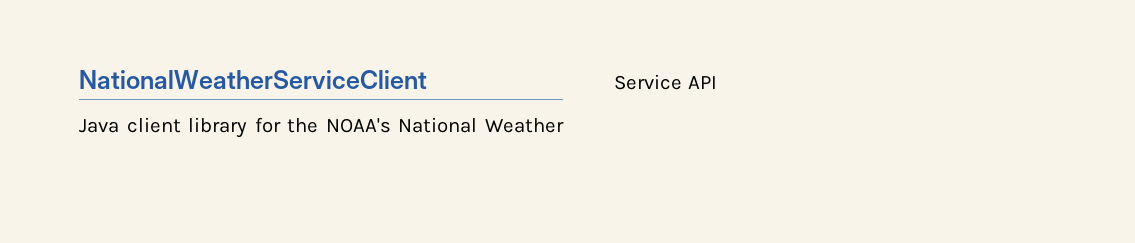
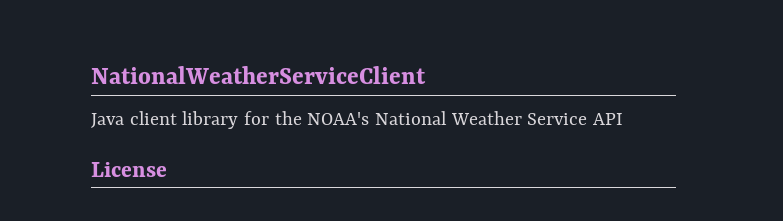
+ License

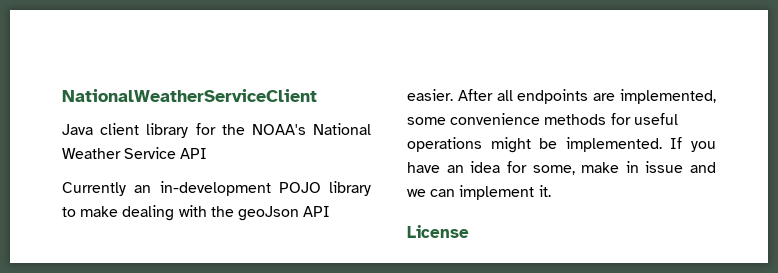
+ Currently an in-development POJO library to make dealing with the geoJson API easier. After all endpoints are implemented, some convenience methods for useful operations might be implemented. If you have an idea for some, make in issue and we can implement it.

